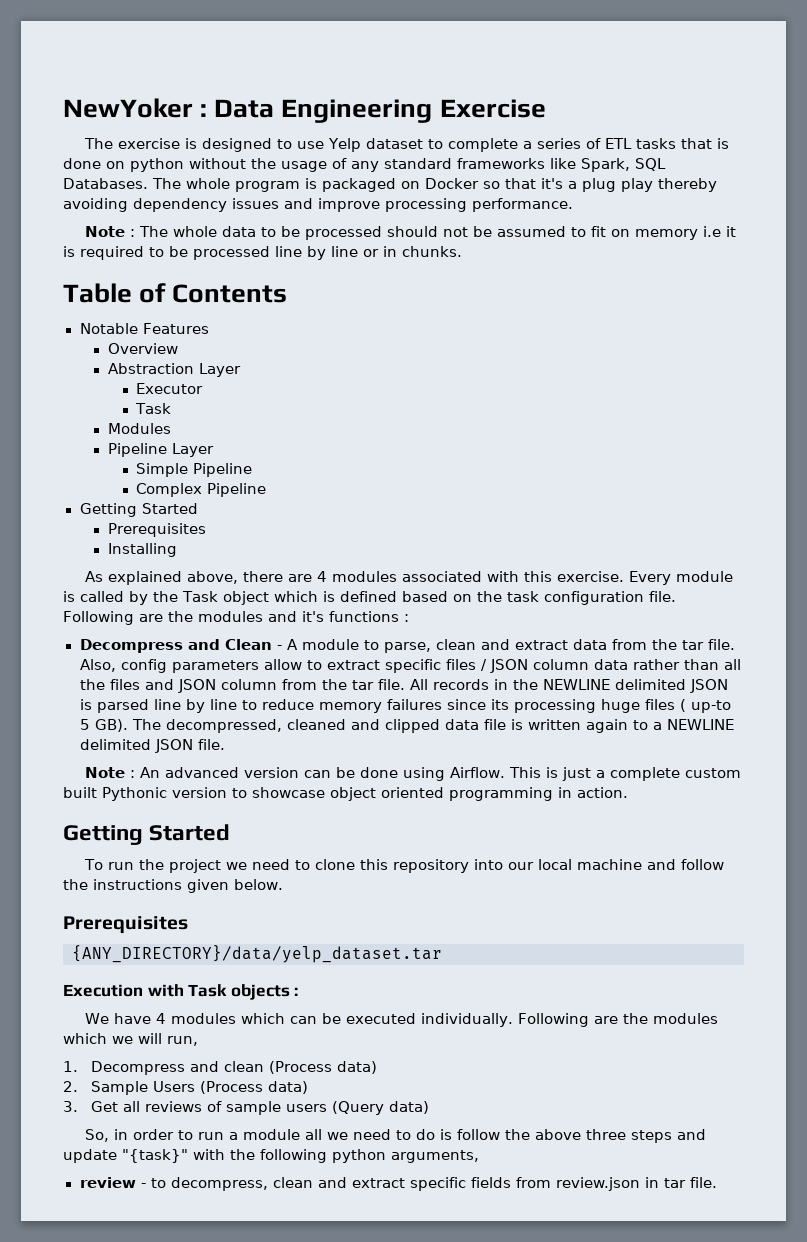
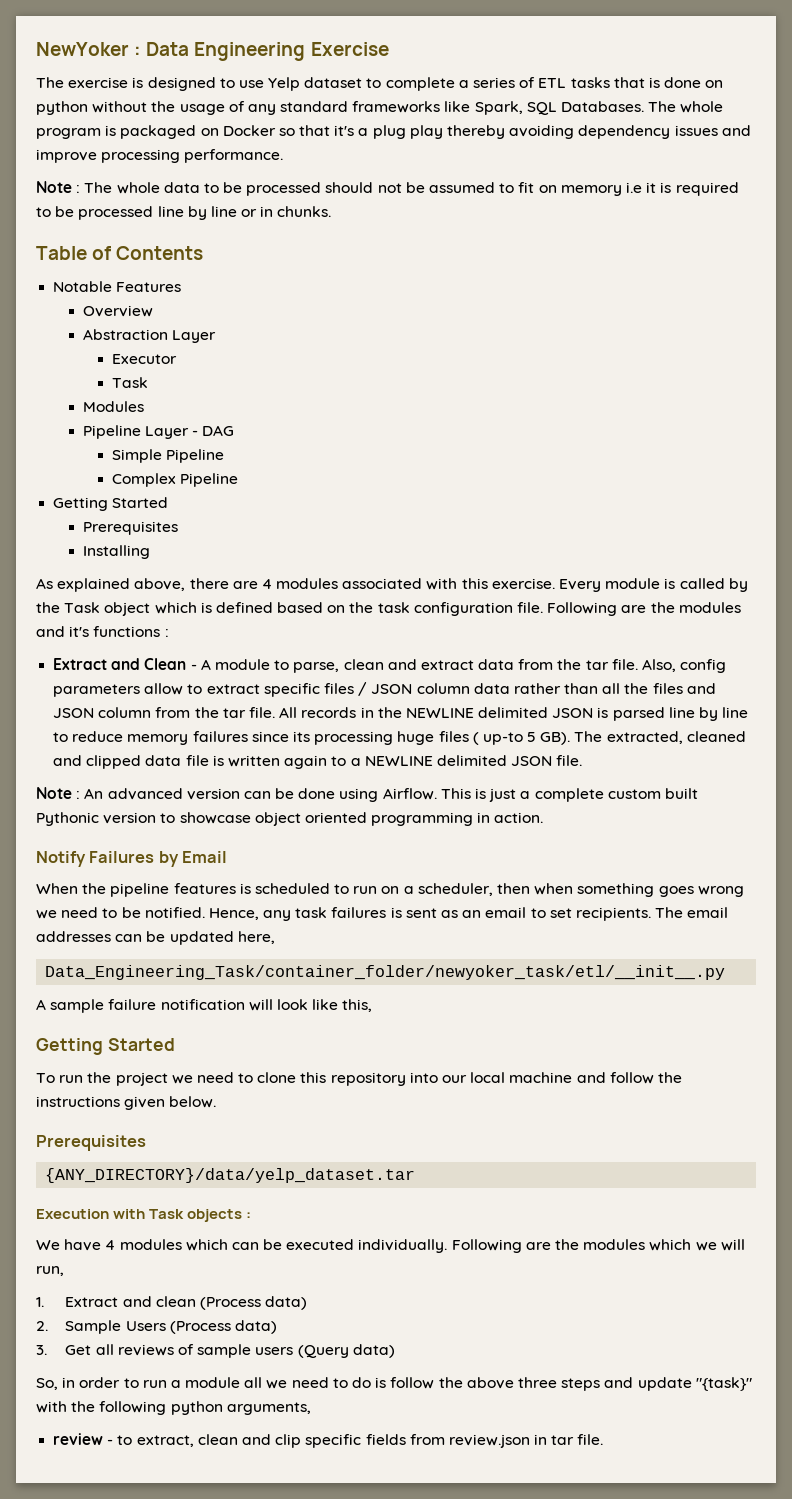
- Pipeline Layer
+ Pipeline Layer - DAG
- Decompress and Clean - A module to parse, clean and extract data from the tar file.
+ Extract and Clean - A module to parse, clean and extract data from the tar file.
- All records in the NEWLINE delimited JSON is parsed line by line to reduce memory failures since its processing huge files ( up-to 5 GB). The decompressed, cleaned and clipped data file is written again to a NEWLINE delimited JSON file.
+ All records in the NEWLINE delimited JSON is parsed line by line to reduce memory failures since its processing huge files ( up-to 5 GB). The extracted, cleaned and clipped data file is written again to a NEWLINE delimited JSON file.
+ Notify Failures by Email
+ When the pipeline features is scheduled to run on a scheduler, then when something goes wrong we need to be notified. Hence, any task failures is sent as an email to set recipients. The email addresses can be updated here,
+ Data_Engineering_Task/container_folder/newyoker_task/etl/__init__.py
+ A sample failure notification will look like this,
- 1. Decompress and clean (Process data)
+ 1. Extract and clean (Process data)
- review - to decompress, clean and extract specific fields from review.json in tar file.
+ review - to extract, clean and clip specific fields from review.json in tar file.

